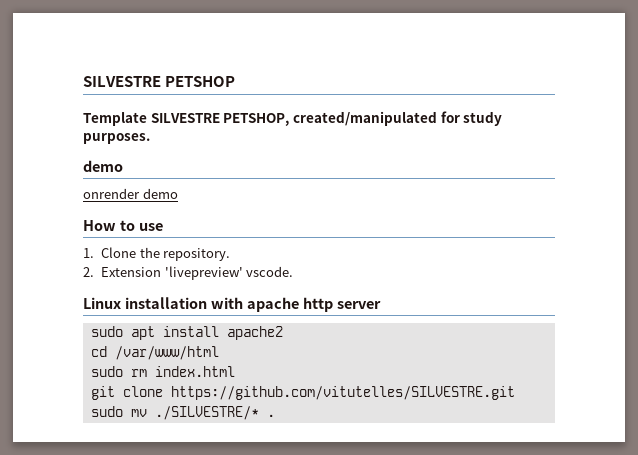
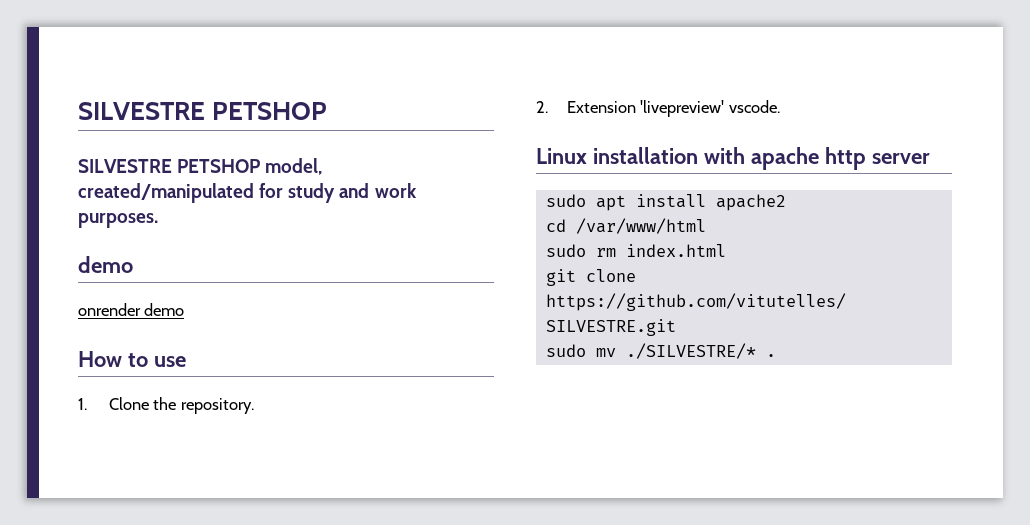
- Template SILVESTRE PETSHOP, created/manipulated for study purposes.
+ SILVESTRE PETSHOP model, created/manipulated for study and work purposes.

